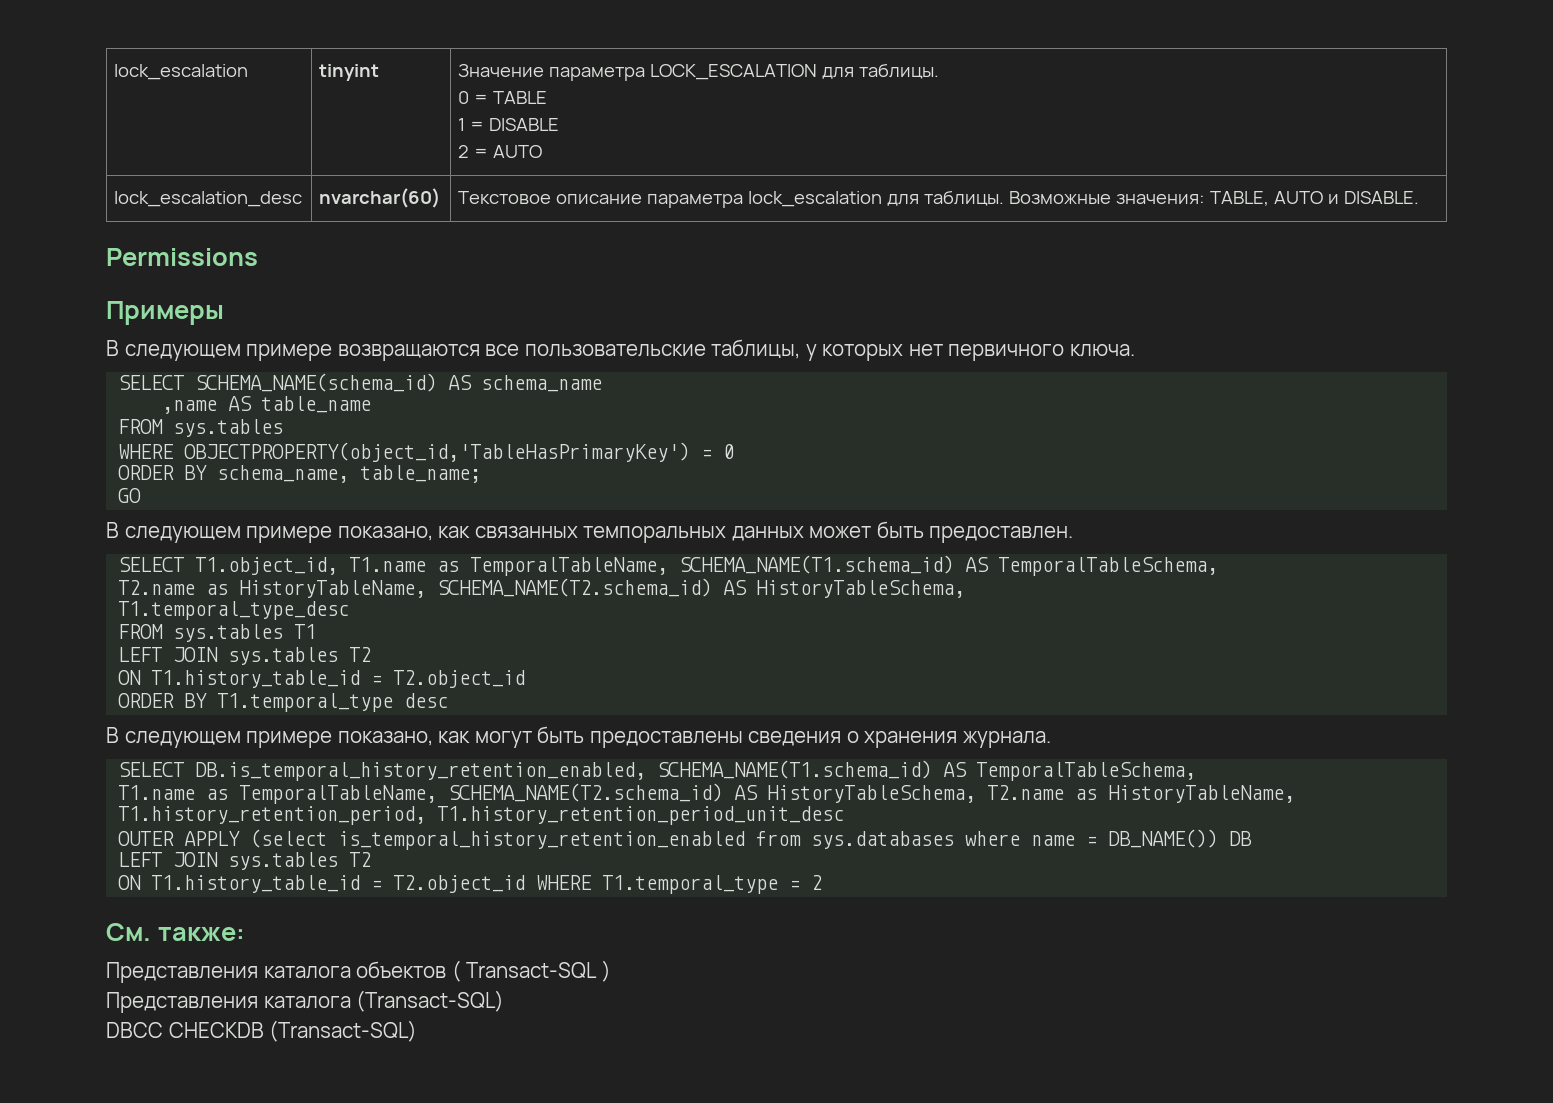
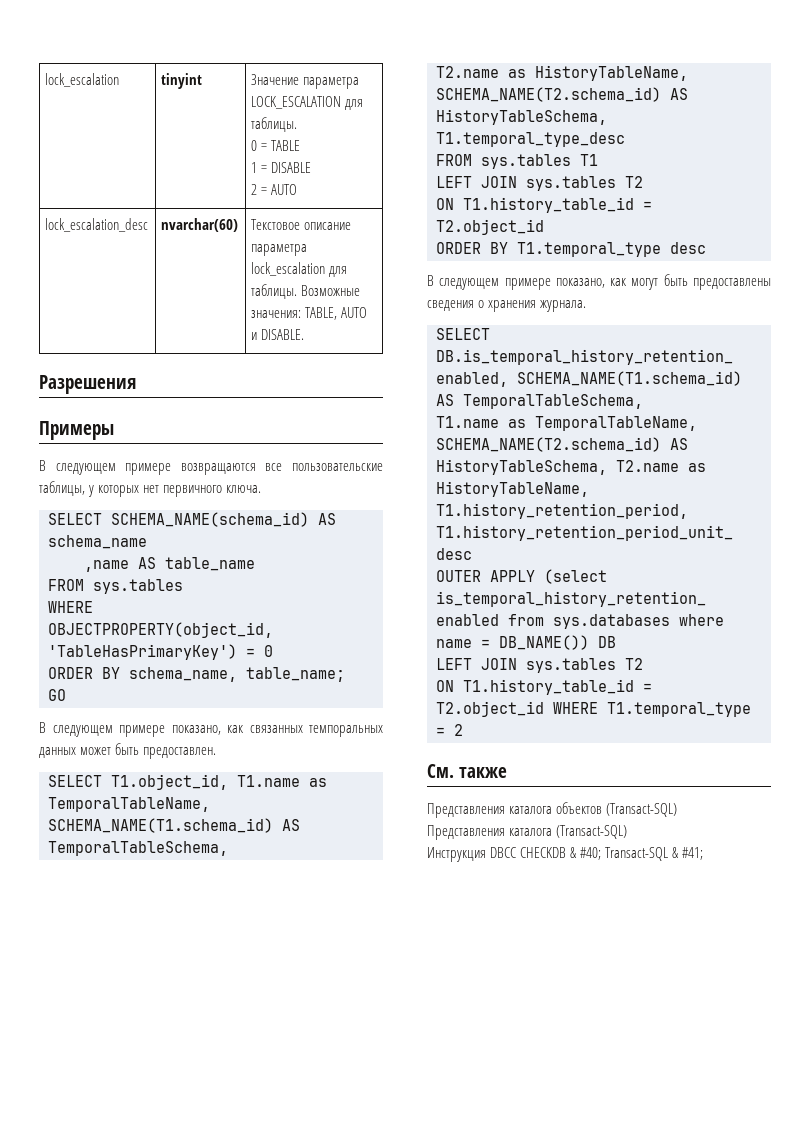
- Permissions
+ Разрешения
- См. также:
+ См. также
- Представления каталога объектов ( Transact-SQL )
+ Представления каталога объектов (Transact-SQL)
- DBCC CHECKDB (Transact-SQL)
+ Инструкция DBCC CHECKDB & #40; Transact-SQL & #41;

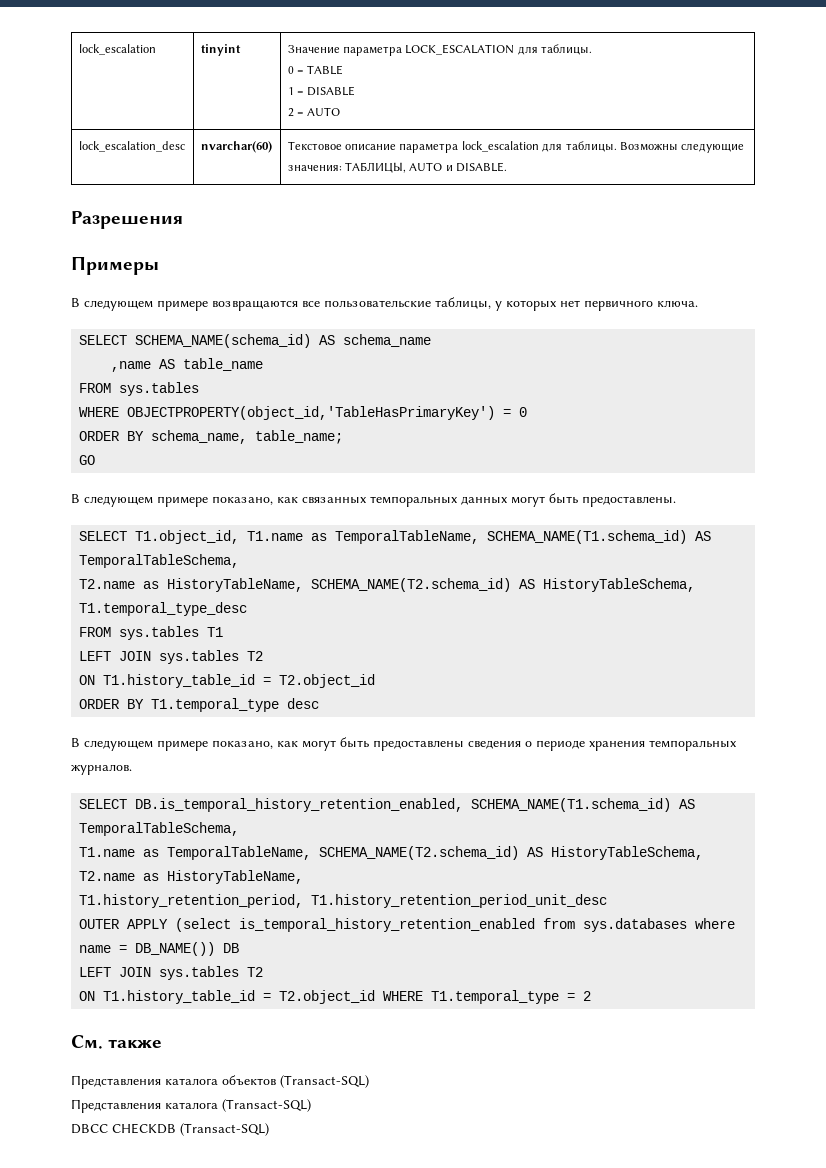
- lock_escalation_desc | nvarchar(60) | Текстовое описание параметра lock_escalation для таблицы. Возможные значения: TABLE, AUTO и DISABLE.
+ lock_escalation_desc | nvarchar(60) | Текстовое описание параметра lock_escalation для таблицы. Возможны следующие значения: ТАБЛИЦЫ, AUTO и DISABLE.
- В следующем примере показано, как связанных темпоральных данных может быть предоставлен.
+ В следующем примере показано, как связанных темпоральных данных могут быть предоставлены.
- В следующем примере показано, как могут быть предоставлены сведения о хранения журнала.
+ В следующем примере показано, как могут быть предоставлены сведения о периоде хранения темпоральных журналов.
- Инструкция DBCC CHECKDB & #40; Transact-SQL & #41;
+ DBCC CHECKDB (Transact-SQL)

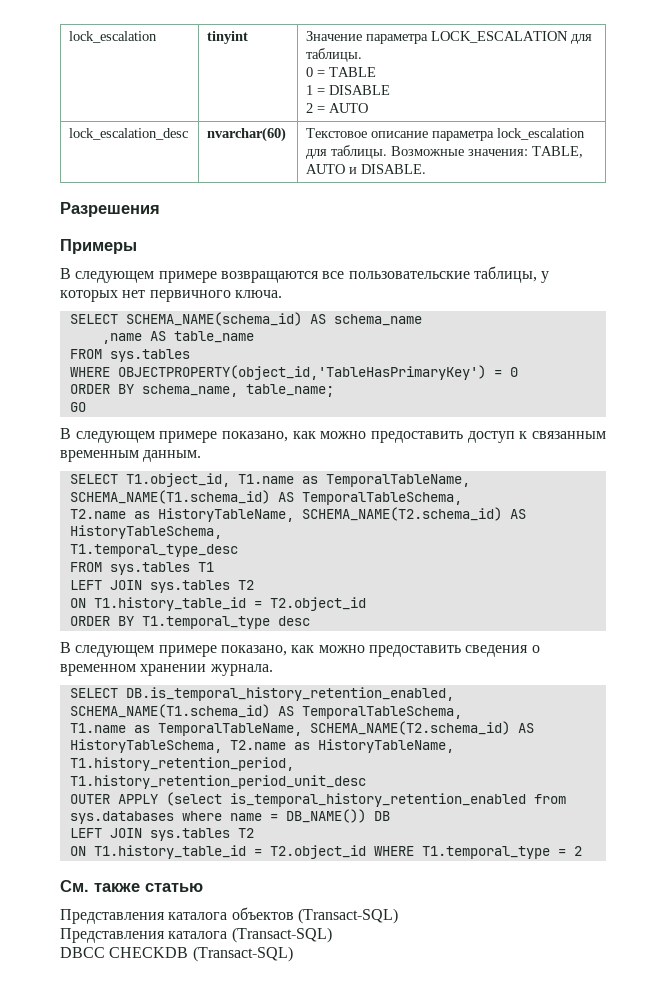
- lock_escalation_desc | nvarchar(60) | Текстовое описание параметра lock_escalation для таблицы. Возможны следующие значения: ТАБЛИЦЫ, AUTO и DISABLE.
+ lock_escalation_desc | nvarchar(60) | Текстовое описание параметра lock_escalation для таблицы. Возможные значения: TABLE, AUTO и DISABLE.
- В следующем примере показано, как связанных темпоральных данных могут быть предоставлены.
+ В следующем примере показано, как можно предоставить доступ к связанным временным данным.
- В следующем примере показано, как могут быть предоставлены сведения о периоде хранения темпоральных журналов.
+ В следующем примере показано, как можно предоставить сведения о временном хранении журнала.
- См. также
+ См. также статью

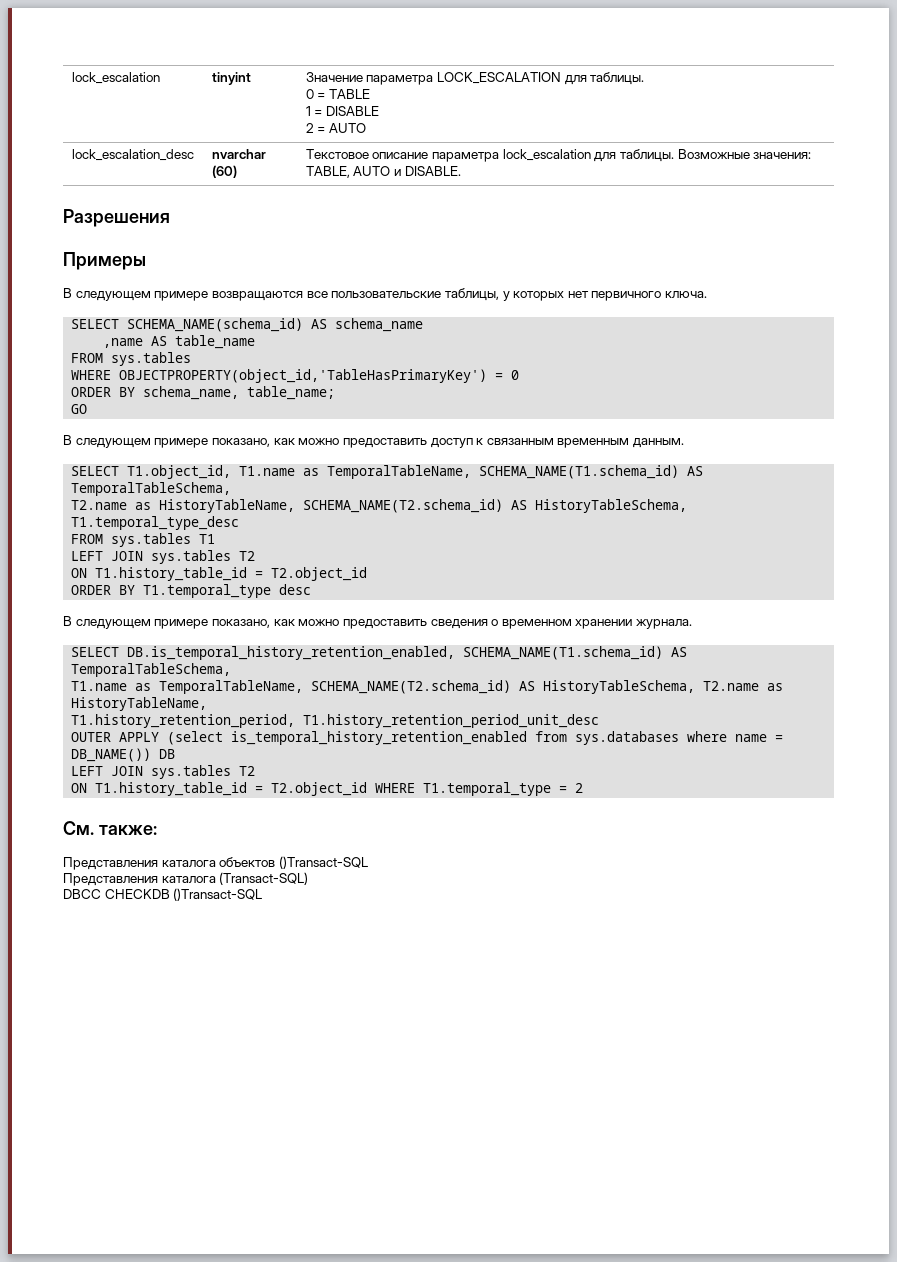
- lock_escalation_desc | nvarchar(60) | Текстовое описание параметра lock_escalation для таблицы. Возможные значения: TABLE, AUTO и DISABLE.
+ lock_escalation_desc | nvarchar (60) | Текстовое описание параметра lock_escalation для таблицы. Возможные значения: TABLE, AUTO и DISABLE.
- См. также статью
+ См. также:
- Представления каталога объектов (Transact-SQL)
+ Представления каталога объектов ()Transact-SQL
- DBCC CHECKDB (Transact-SQL)
+ DBCC CHECKDB ()Transact-SQL

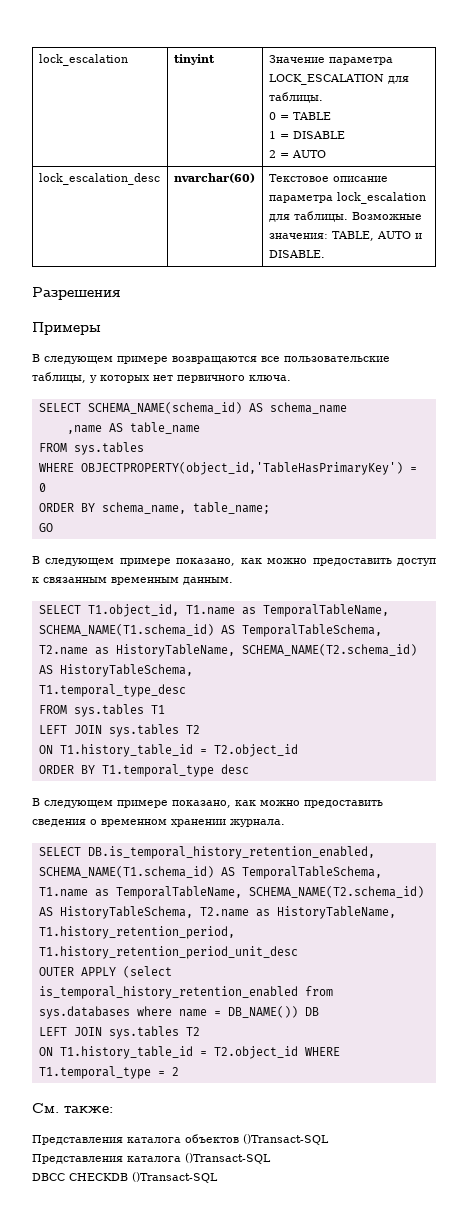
- lock_escalation_desc | nvarchar (60) | Текстовое описание параметра lock_escalation для таблицы. Возможные значения: TABLE, AUTO и DISABLE.
+ lock_escalation_desc | nvarchar(60) | Текстовое описание параметра lock_escalation для таблицы. Возможные значения: TABLE, AUTO и DISABLE.
- Представления каталога (Transact-SQL)
+ Представления каталога ()Transact-SQL

